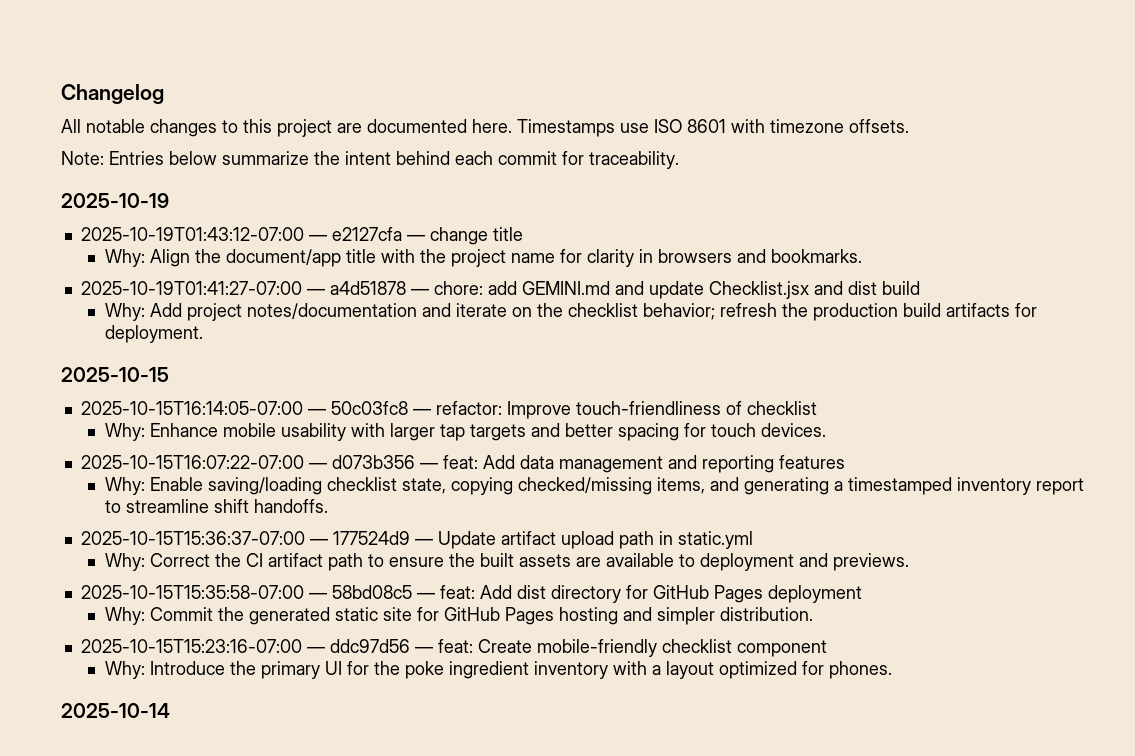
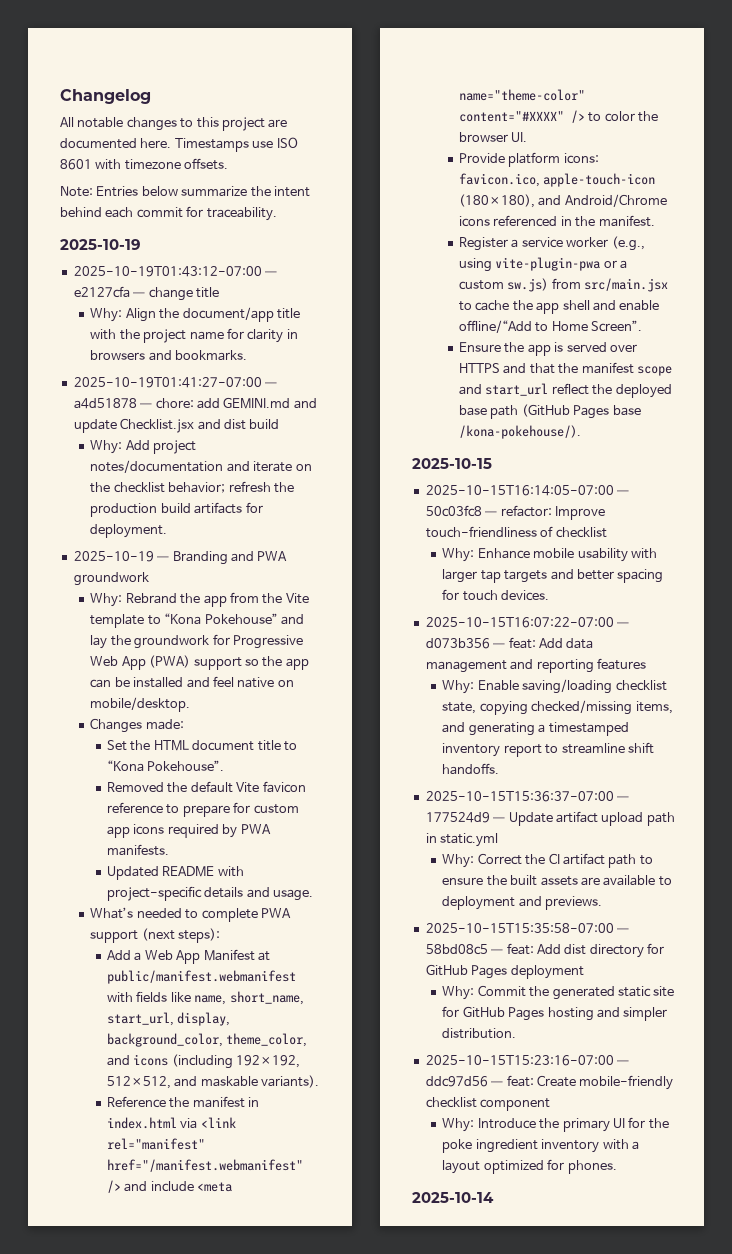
+ 2025-10-19 — Branding and PWA groundwork
+ Why: Rebrand the app from the Vite template to “Kona Pokehouse” and lay the groundwork for Progressive Web App (PWA) support so the app can be installed and feel native on mobile/desktop.
+ Changes made:
+ Set the HTML document title to “Kona Pokehouse”.
+ Removed the default Vite favicon reference to prepare for custom app icons required by PWA manifests.
+ Updated README with project-specific details and usage.
+ What’s needed to complete PWA support (next steps):
+ Add a Web App Manifest at public/manifest.webmanifest with fields like name, short_name, start_url, display, background_color, theme_color, and icons (including 192×192, 512×512, and maskable variants).
+ Reference the manifest in index.html via <link rel="manifest" href="/manifest.webmanifest" /> and include <meta name="theme-color" content="#XXXX" /> to color the browser UI.
+ Provide platform icons: favicon.ico, apple-touch-icon (180×180), and Android/Chrome icons referenced in the manifest.
+ Register a service worker (e.g., using vite-plugin-pwa or a custom sw.js) from src/main.jsx to cache the app shell and enable offline/“Add to Home Screen”.
+ Ensure the app is served over HTTPS and that the manifest scope and start_url reflect the deployed base path (GitHub Pages base /kona-pokehouse/).

